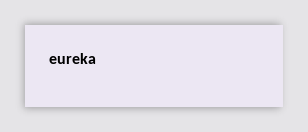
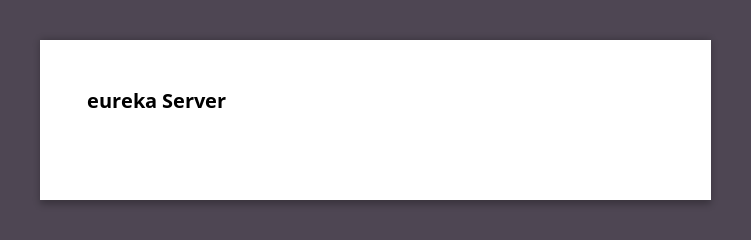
- eureka
+ eureka Server

